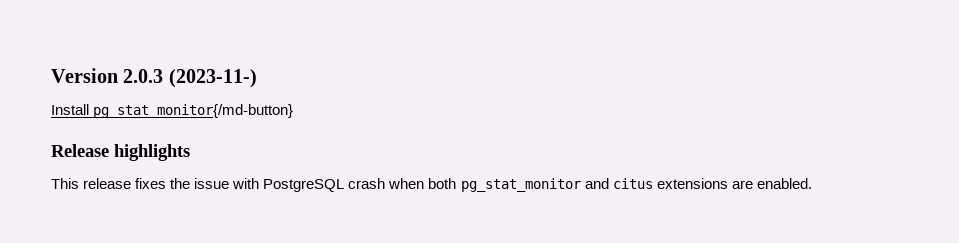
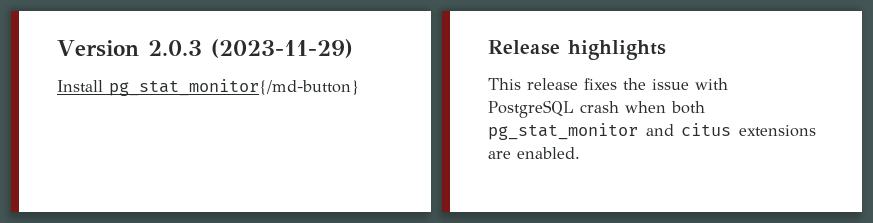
- Version 2.0.3 (2023-11-)
+ Version 2.0.3 (2023-11-29)

